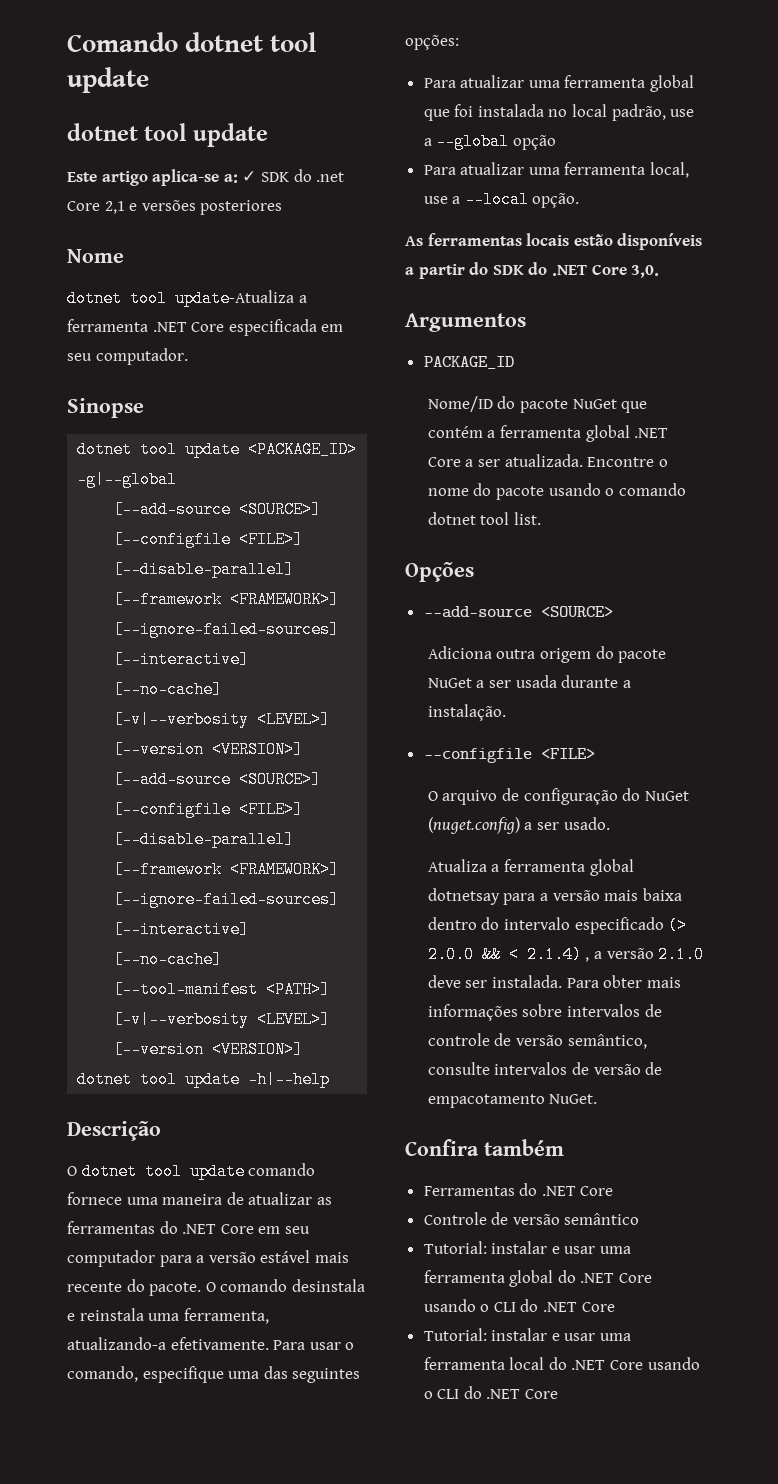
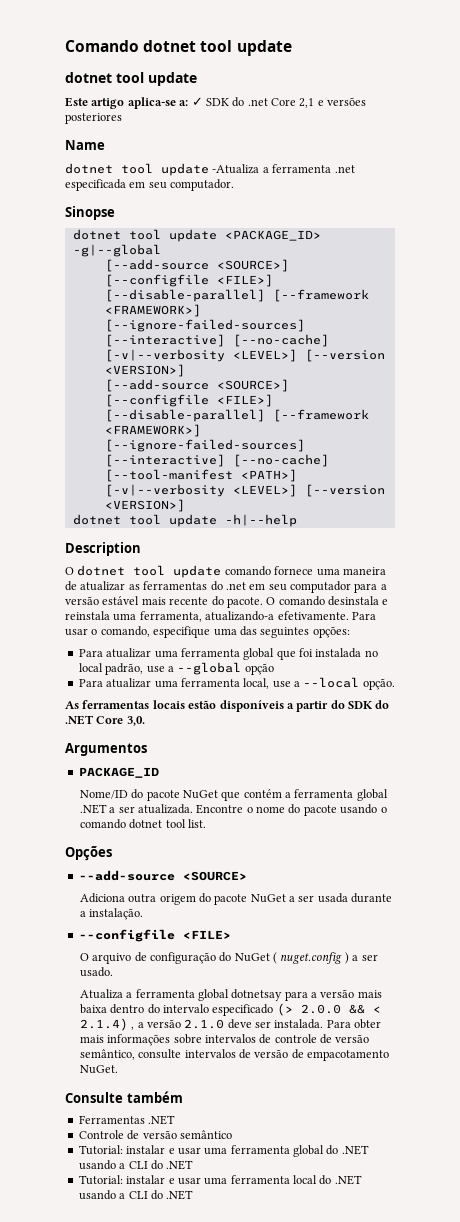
- Nome
- dotnet tool update-Atualiza a ferramenta .NET Core especificada em seu computador.
+ Name
+ dotnet tool update -Atualiza a ferramenta .net especificada em seu computador.
- Descrição
+ Description
- O dotnet tool update comando fornece uma maneira de atualizar as ferramentas do .NET Core em seu computador para a versão estável mais recente do pacote.
+ O dotnet tool update comando fornece uma maneira de atualizar as ferramentas do .net em seu computador para a versão estável mais recente do pacote.
- Nome/ID do pacote NuGet que contém a ferramenta global .NET Core a ser atualizada.
+ Nome/ID do pacote NuGet que contém a ferramenta global .NET a ser atualizada.
- O arquivo de configuração do NuGet (nuget.config) a ser usado.
+ O arquivo de configuração do NuGet ( nuget.config ) a ser usado.
- Confira também
+ Consulte também
- Ferramentas do .NET Core
+ Ferramentas .NET
- Tutorial: instalar e usar uma ferramenta global do .NET Core usando o CLI do .NET Core
+ Tutorial: instalar e usar uma ferramenta global do .NET usando a CLI do .NET
- Tutorial: instalar e usar uma ferramenta local do .NET Core usando o CLI do .NET Core
+ Tutorial: instalar e usar uma ferramenta local do .NET usando a CLI do .NET

